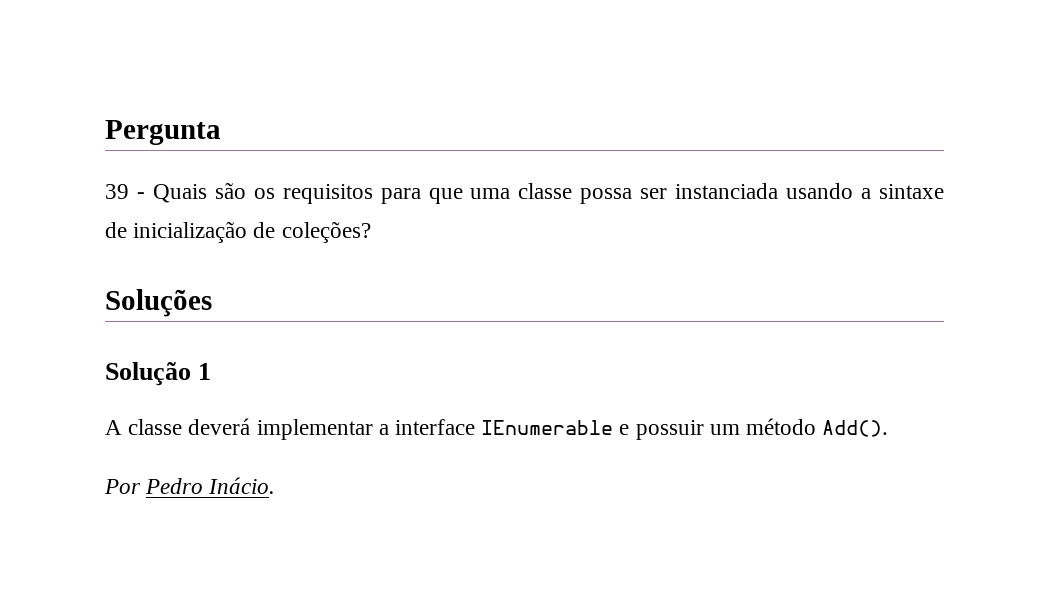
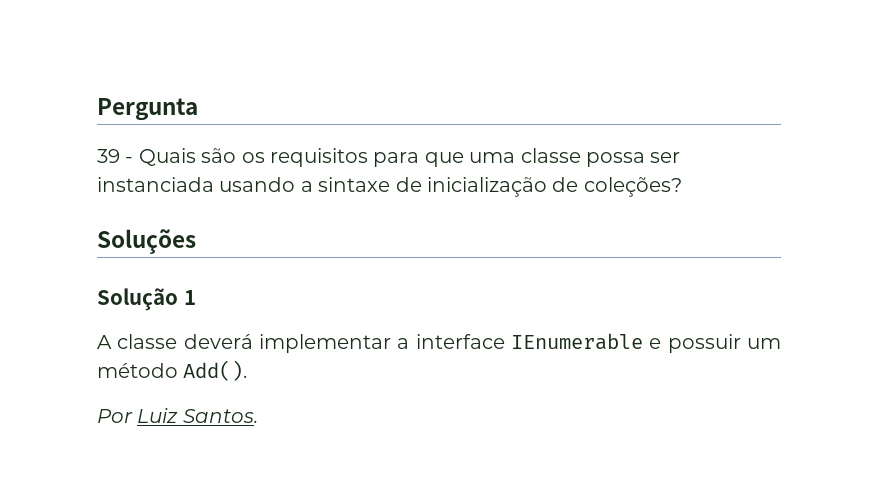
- Por Pedro Inácio.
+ Por Luiz Santos.

